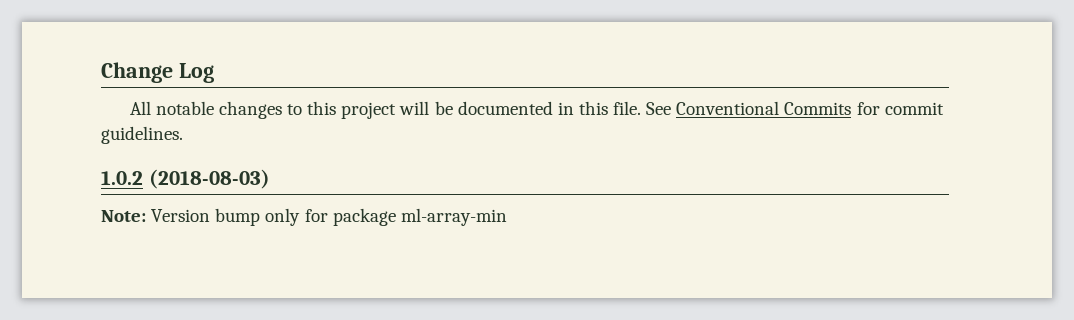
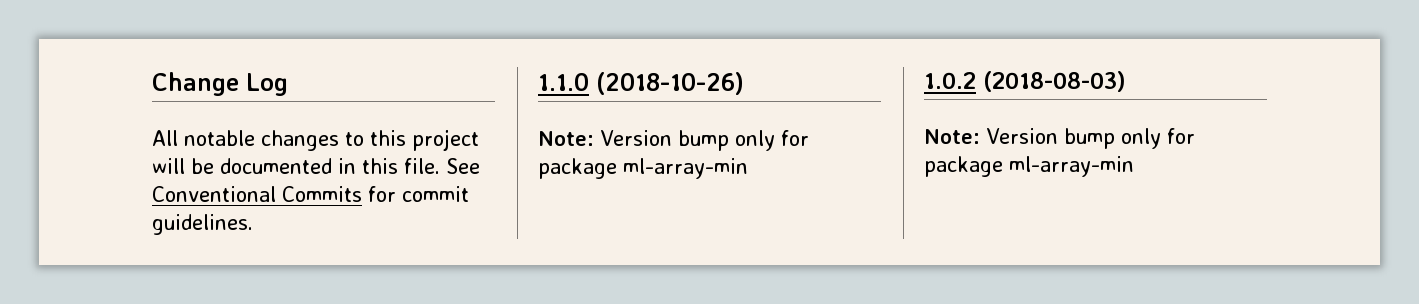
+ 1.1.0 (2018-10-26)
+ Note: Version bump only for package ml-array-min

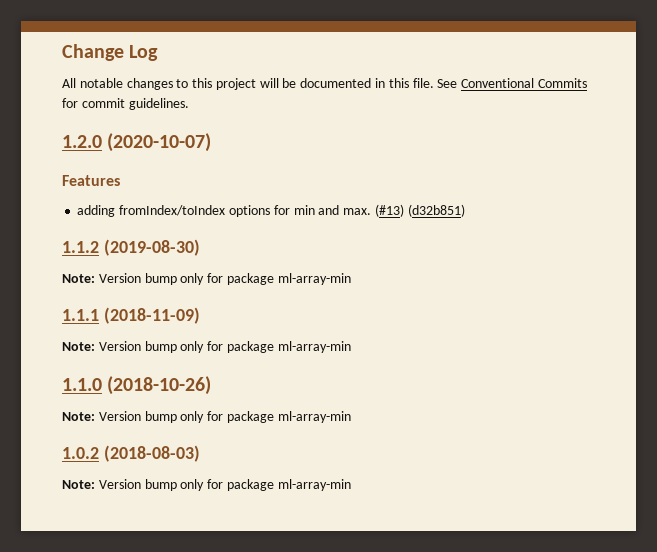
+ 1.2.0 (2020-10-07)
+ Features
+ adding fromIndex/toIndex options for min and max. (#13) (d32b851)
+ 1.1.2 (2019-08-30)
+ Note: Version bump only for package ml-array-min
+ 1.1.1 (2018-11-09)
+ Note: Version bump only for package ml-array-min

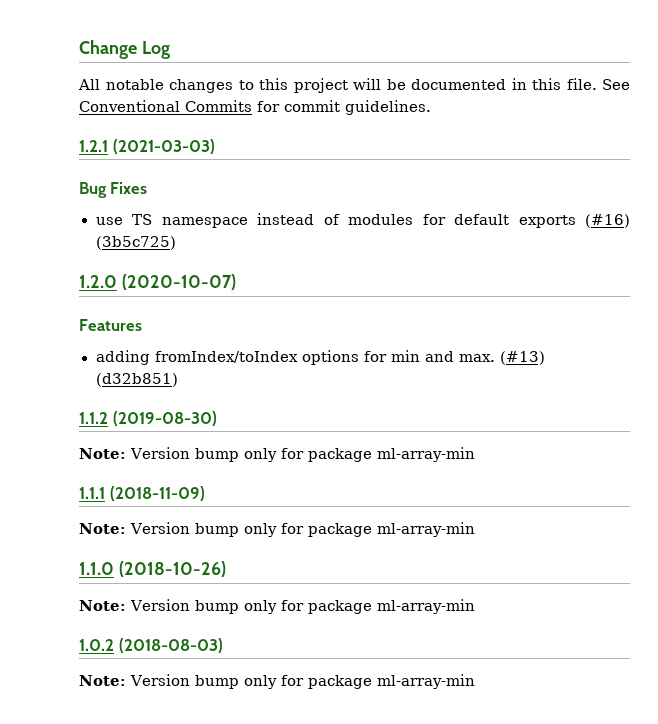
+ 1.2.1 (2021-03-03)
+ Bug Fixes
+ use TS namespace instead of modules for default exports (#16) (3b5c725)

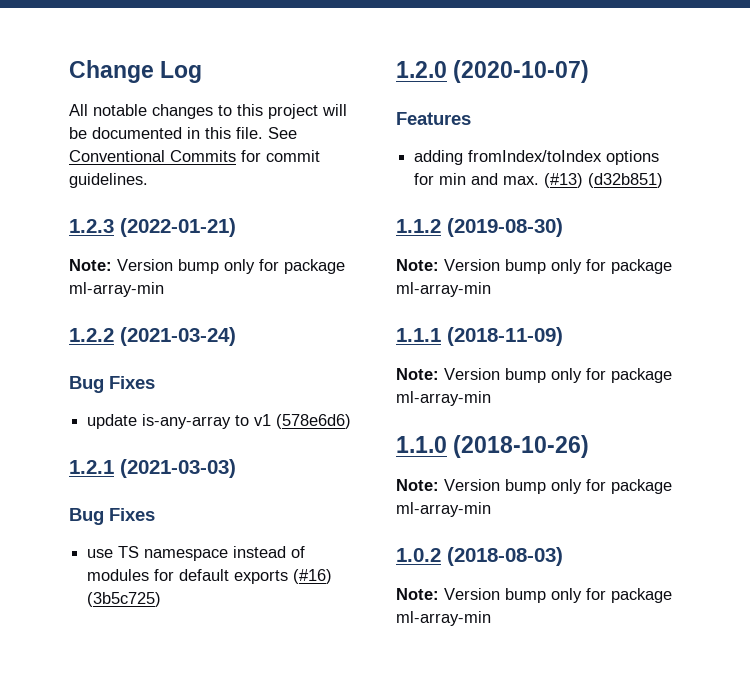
+ 1.2.3 (2022-01-21)
+ Note: Version bump only for package ml-array-min
+ 1.2.2 (2021-03-24)
+ Bug Fixes
+ update is-any-array to v1 (578e6d6)

